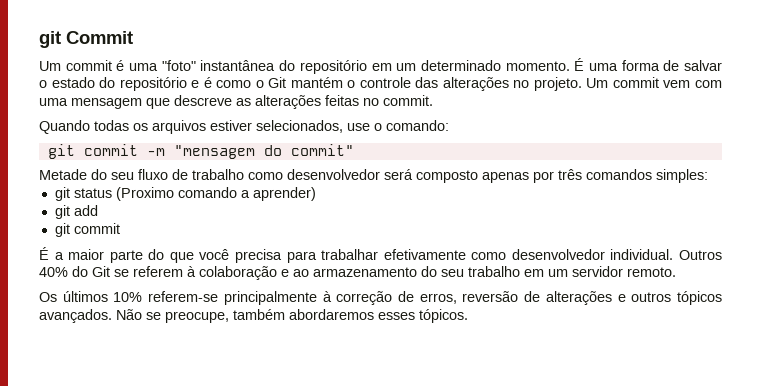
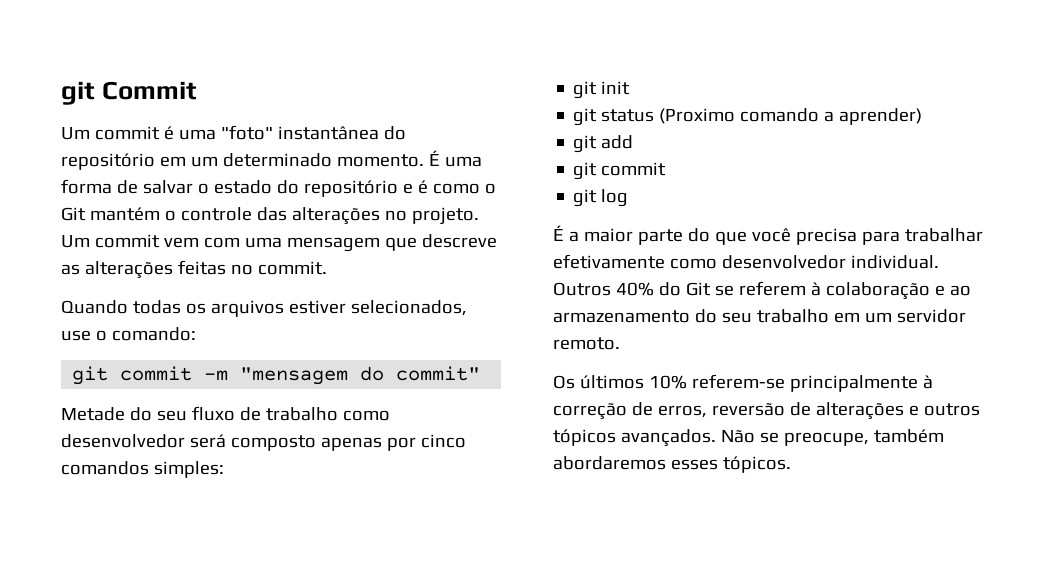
- Metade do seu fluxo de trabalho como desenvolvedor será composto apenas por três comandos simples:
+ Metade do seu fluxo de trabalho como desenvolvedor será composto apenas por cinco comandos simples:
+ git init
+ git log

